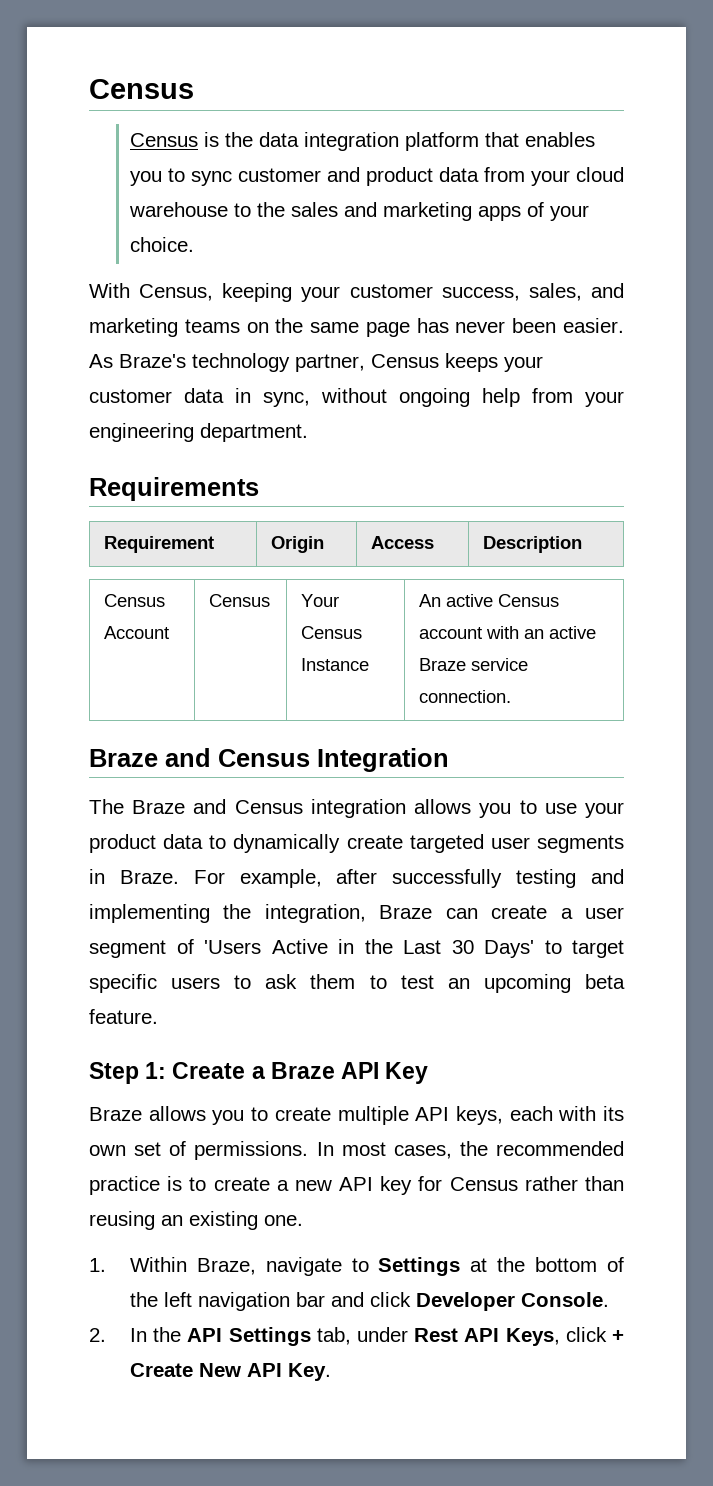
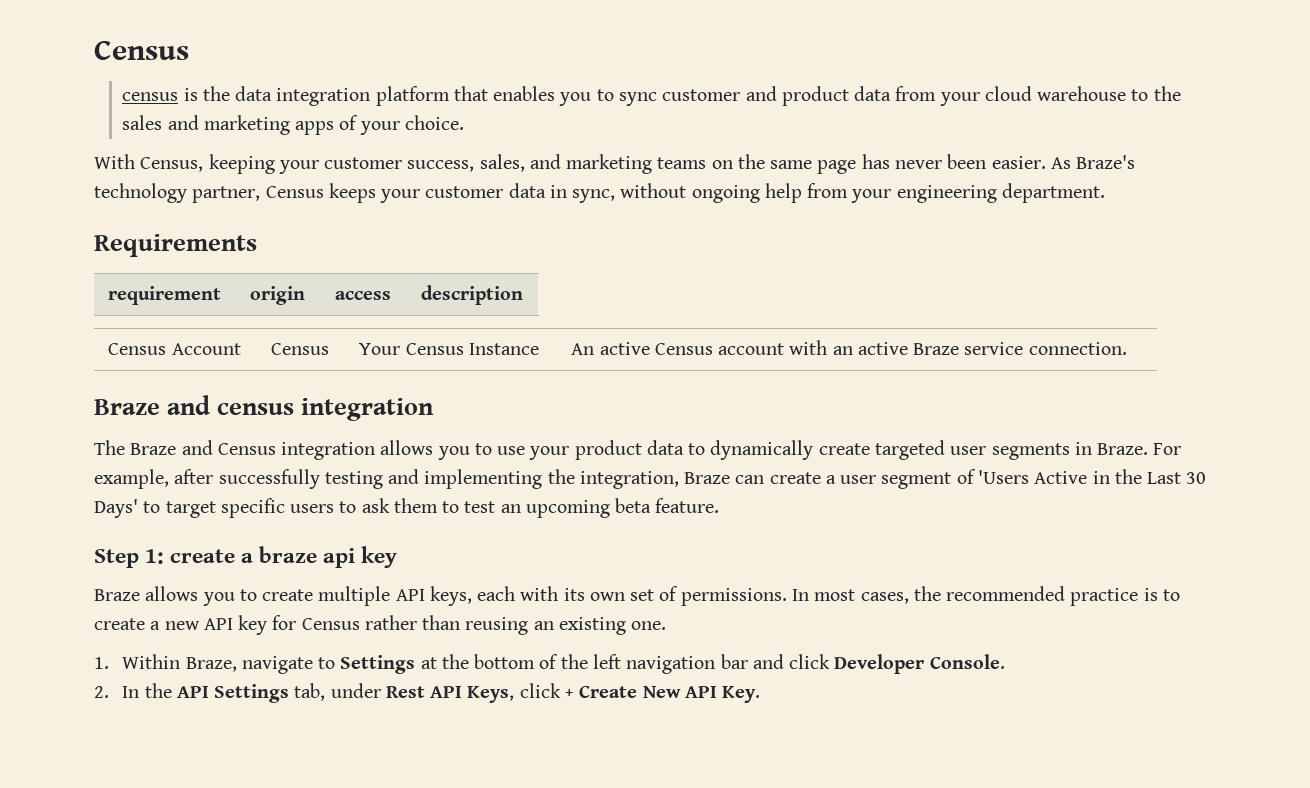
- Census is the data integration platform that enables you to sync customer and product data from your cloud warehouse to the sales and marketing apps of your choice.
+ census is the data integration platform that enables you to sync customer and product data from your cloud warehouse to the sales and marketing apps of your choice.
- Requirement | Origin | Access | Description
+ requirement | origin | access | description
- Braze and Census Integration
+ Braze and census integration
- Step 1: Create a Braze API Key
+ Step 1: create a braze api key

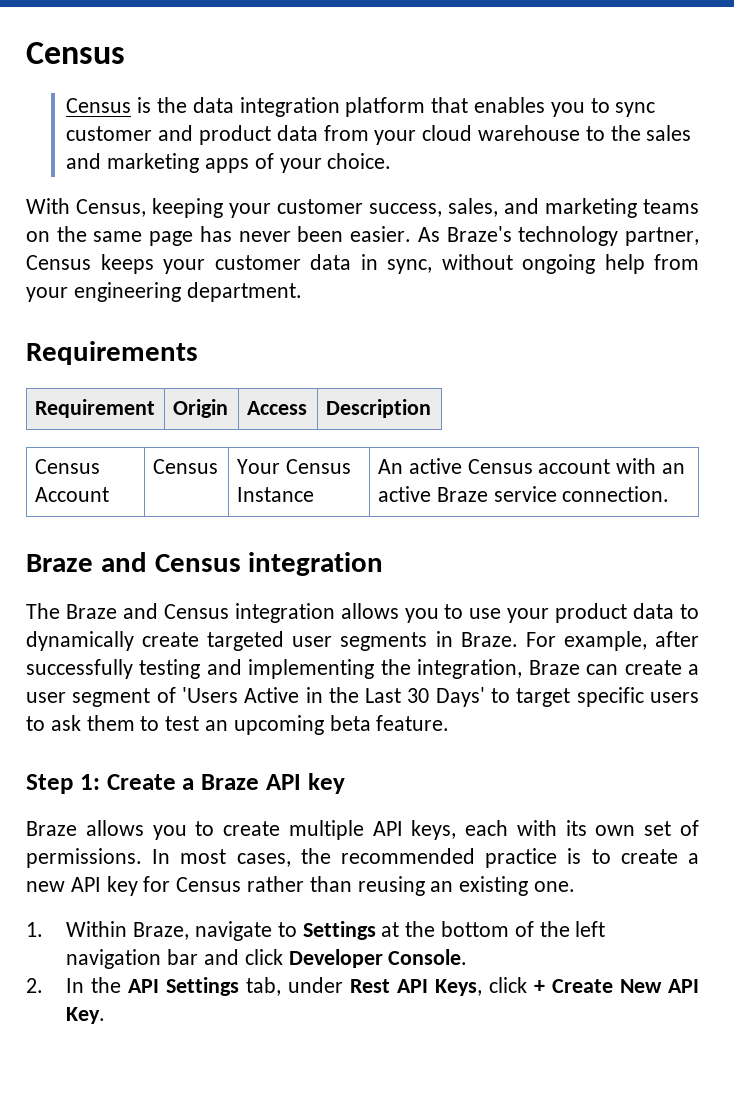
- census is the data integration platform that enables you to sync customer and product data from your cloud warehouse to the sales and marketing apps of your choice.
+ Census is the data integration platform that enables you to sync customer and product data from your cloud warehouse to the sales and marketing apps of your choice.
- requirement | origin | access | description
+ Requirement | Origin | Access | Description
  Census Account | Census | Your Census Instance | An active Census account with an active Braze service connection.
- Braze and census integration
+ Braze and Census integration
- Step 1: create a braze api key
+ Step 1: Create a Braze API key

